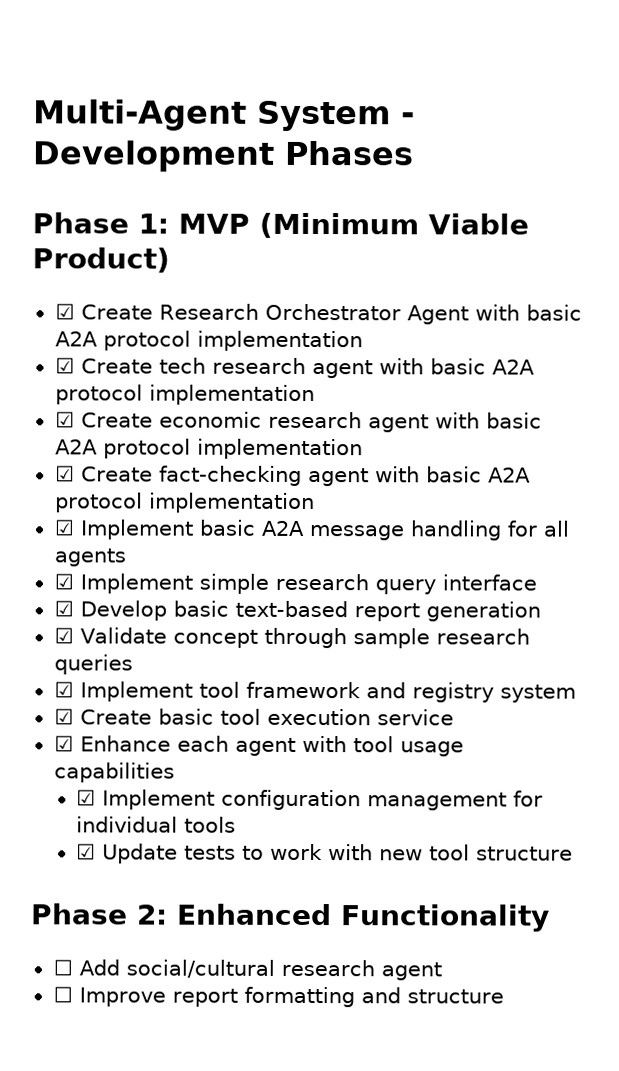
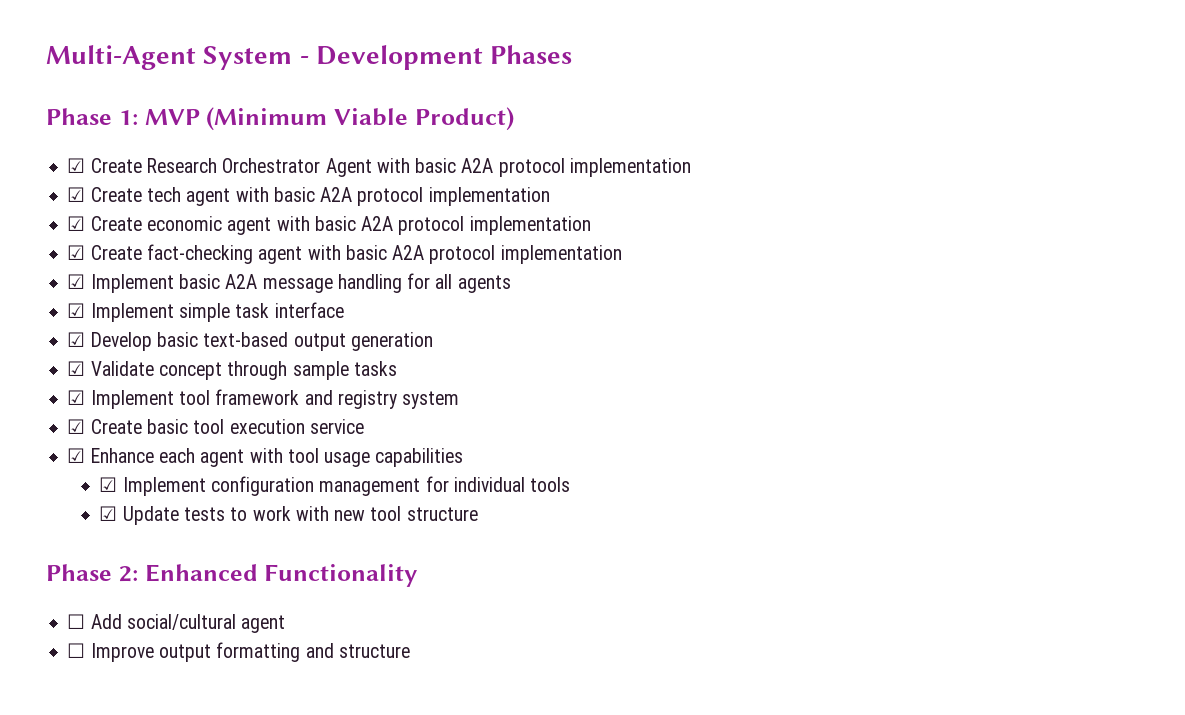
- ☑ Create tech research agent with basic A2A protocol implementation
+ ☑ Create tech agent with basic A2A protocol implementation
- ☑ Create economic research agent with basic A2A protocol implementation
+ ☑ Create economic agent with basic A2A protocol implementation
- ☑ Implement simple research query interface
+ ☑ Implement simple task interface
- ☑ Develop basic text-based report generation
+ ☑ Develop basic text-based output generation
- ☑ Validate concept through sample research queries
+ ☑ Validate concept through sample tasks
- ☐ Add social/cultural research agent
+ ☐ Add social/cultural agent
- ☐ Improve report formatting and structure
+ ☐ Improve output formatting and structure

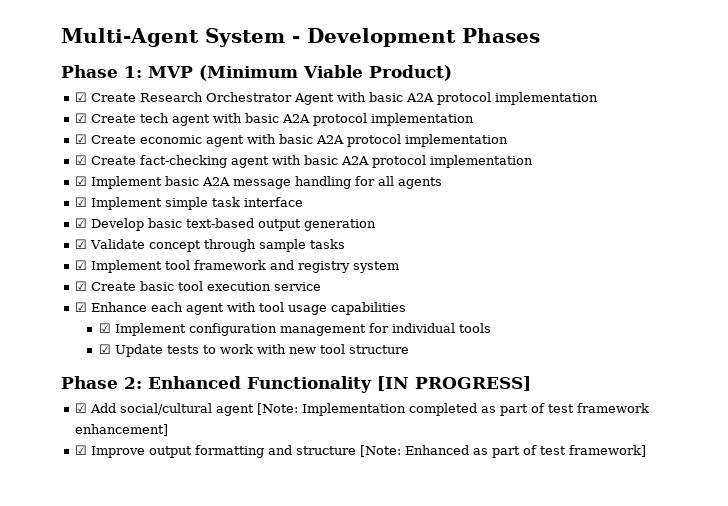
- Phase 2: Enhanced Functionality
- ☐ Add social/cultural agent
- ☐ Improve output formatting and structure
+ Phase 2: Enhanced Functionality [IN PROGRESS]
+ ☑ Add social/cultural agent [Note: Implementation completed as part of test framework enhancement]
+ ☑ Improve output formatting and structure [Note: Enhanced as part of test framework]

